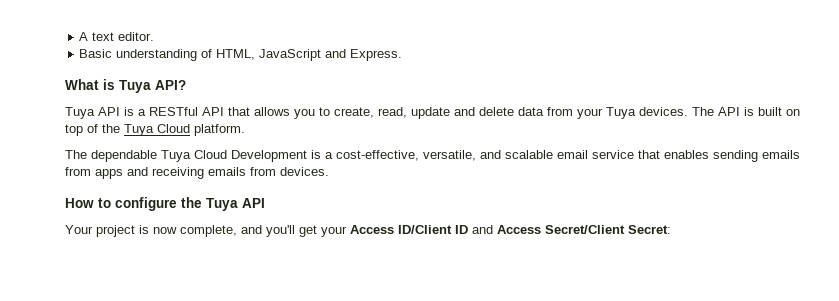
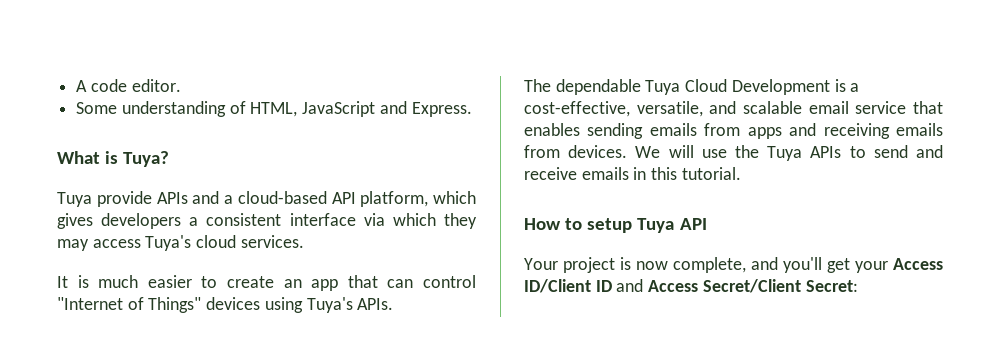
- A text editor.
+ A code editor.
- Basic understanding of HTML, JavaScript and Express.
+ Some understanding of HTML, JavaScript and Express.
- What is Tuya API?
- Tuya API is a RESTful API that allows you to create, read, update and delete data from your Tuya devices. The API is built on top of the Tuya Cloud platform.
+ What is Tuya?
+ Tuya provide APIs and a cloud-based API platform, which gives developers a consistent interface via which they may access Tuya's cloud services.
+ It is much easier to create an app that can control "Internet of Things" devices using Tuya's APIs.
+ We will use the Tuya APIs to send and receive emails in this tutorial.
- How to configure the Tuya API
+ How to setup Tuya API

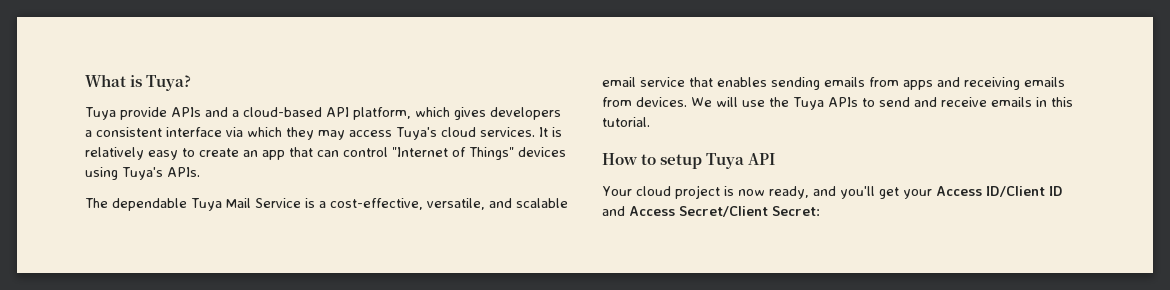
- A code editor.
- Some understanding of HTML, JavaScript and Express.
- Tuya provide APIs and a cloud-based API platform, which gives developers a consistent interface via which they may access Tuya's cloud services.
- It is much easier to create an app that can control "Internet of Things" devices using Tuya's APIs.
+ Tuya provide APIs and a cloud-based API platform, which gives developers a consistent interface via which they may access Tuya's cloud services. It is relatively easy to create an app that can control "Internet of Things" devices using Tuya's APIs.
- The dependable Tuya Cloud Development is a cost-effective, versatile, and scalable email service that enables sending emails from apps and receiving emails from devices.
+ The dependable Tuya Mail Service is a cost-effective, versatile, and scalable email service that enables sending emails from apps and receiving emails from devices.
- Your project is now complete, and you'll get your Access ID/Client ID and Access Secret/Client Secret:
+ Your cloud project is now ready, and you'll get your Access ID/Client ID and Access Secret/Client Secret:

